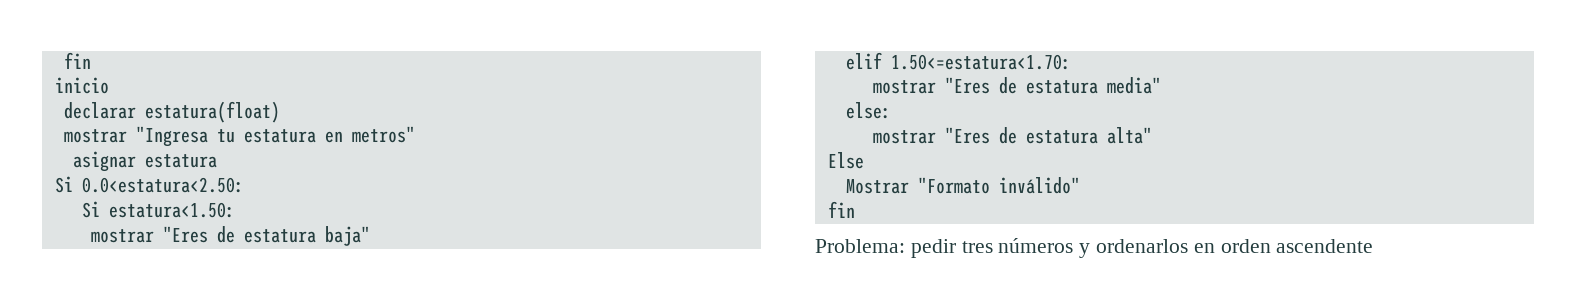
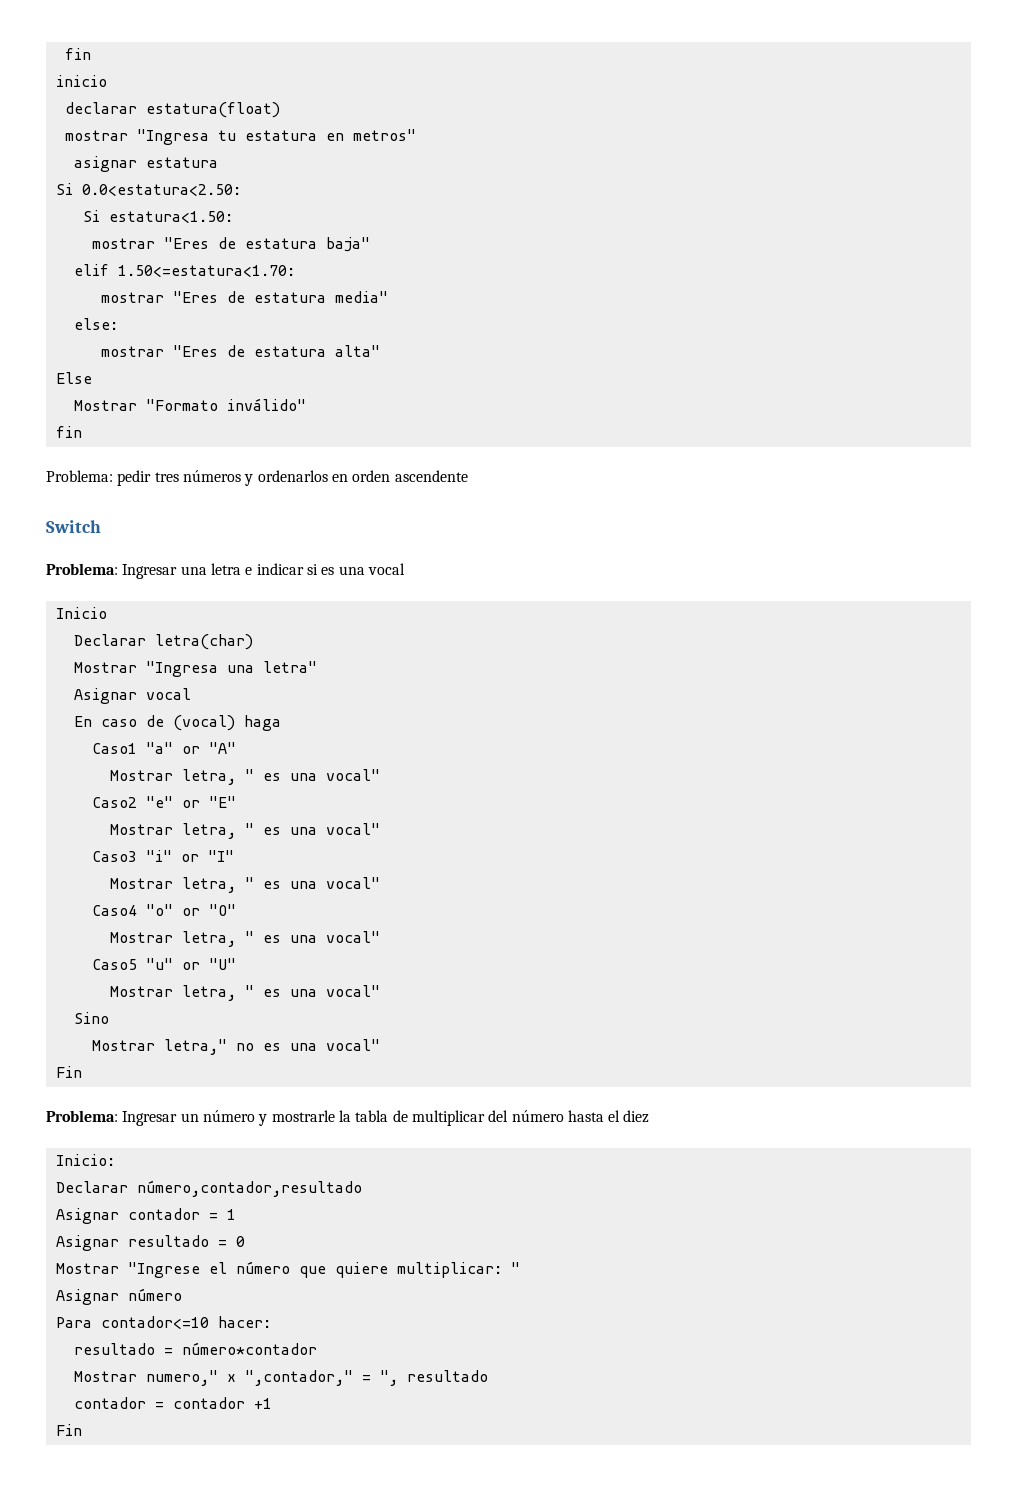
+ Switch
+ Problema: Ingresar una letra e indicar si es una vocal
+ Inicio
+ Declarar letra(char)
+ Mostrar "Ingresa una letra"
+ Asignar vocal
+ En caso de (vocal) haga
+ Caso1 "a" or "A"
+ Mostrar letra, " es una vocal"
+ Caso2 "e" or "E"
+ Mostrar letra, " es una vocal"
+ Caso3 "i" or "I"
+ Mostrar letra, " es una vocal"
+ Caso4 "o" or "O"
+ Mostrar letra, " es una vocal"
+ Caso5 "u" or "U"
+ Mostrar letra, " es una vocal"
+ Sino
+ Mostrar letra," no es una vocal"
+ Fin
+ Problema: Ingresar un número y mostrarle la tabla de multiplicar del número hasta el diez
+ Inicio:
+ Declarar número,contador,resultado
+ Asignar contador = 1
+ Asignar resultado = 0
+ Mostrar "Ingrese el número que quiere multiplicar: "
+ Asignar número
+ Para contador<=10 hacer:
+ resultado = número*contador
+ Mostrar numero," x ",contador," = ", resultado
+ contador = contador +1
+ Fin

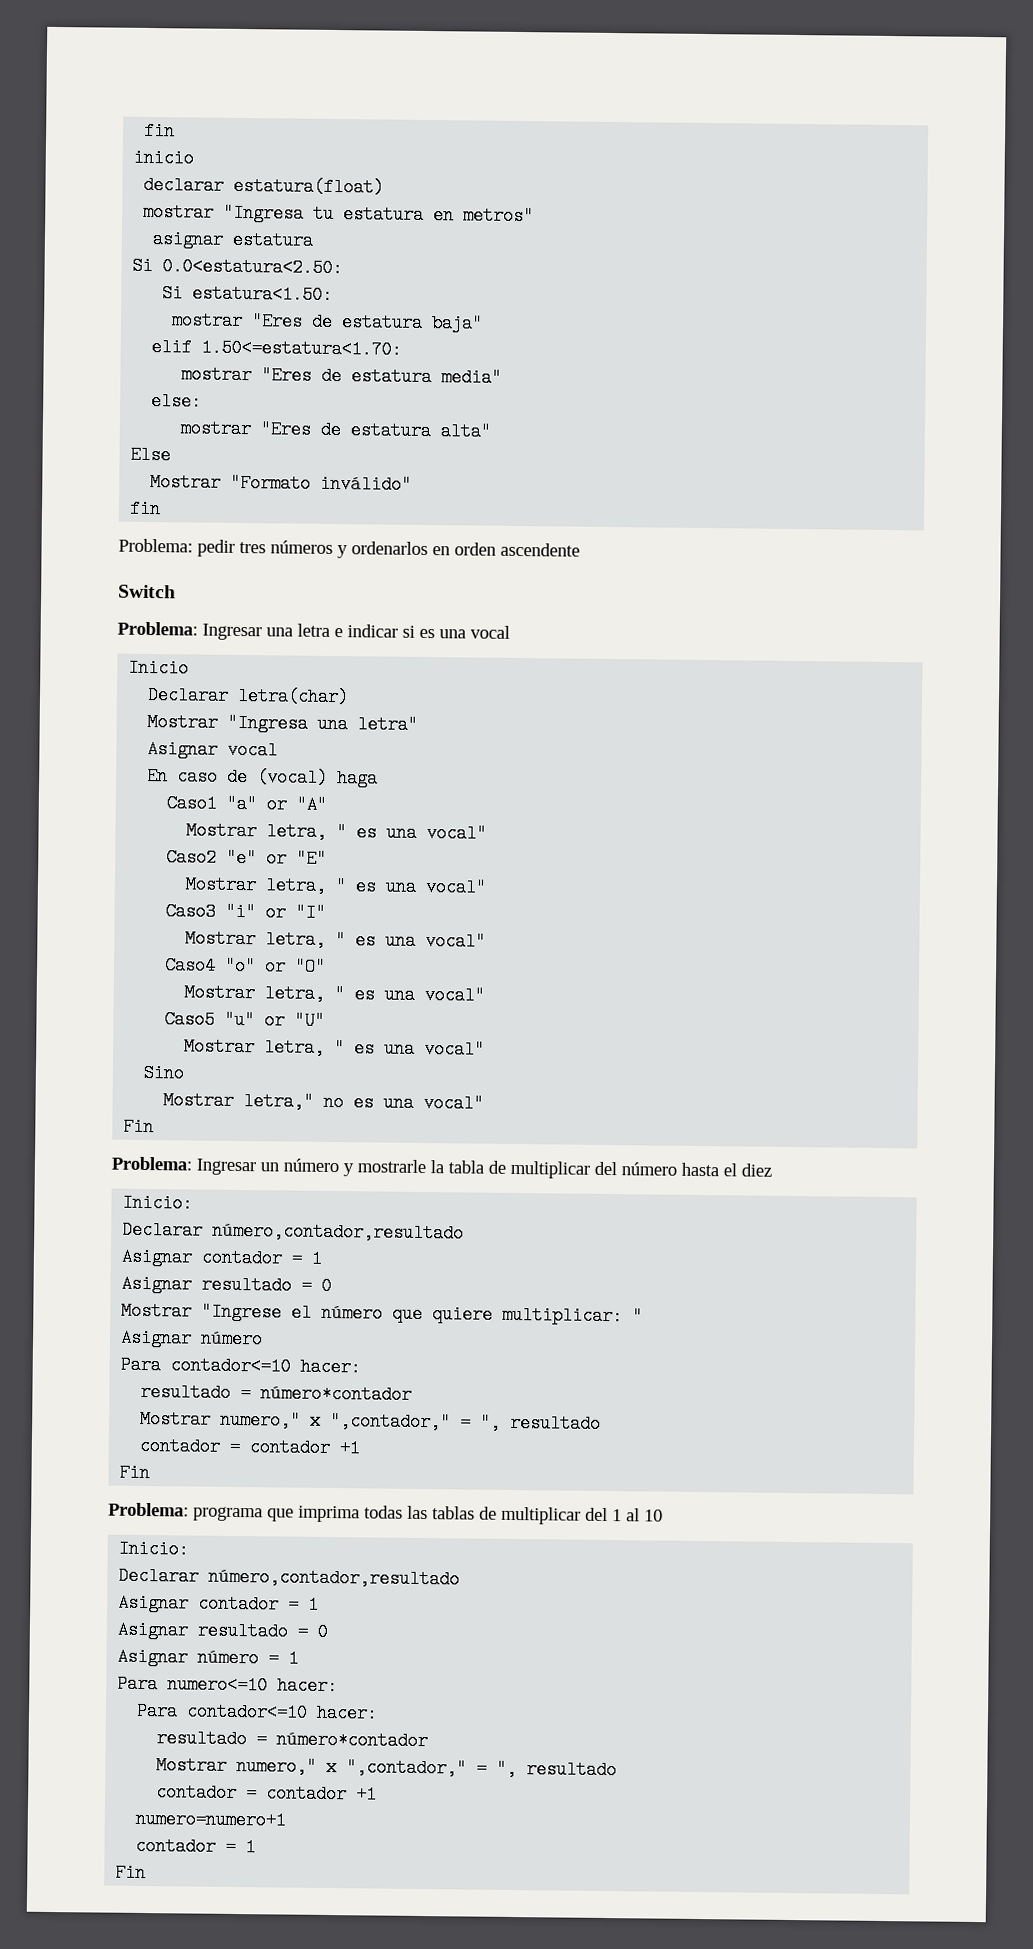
+ Problema: programa que imprima todas las tablas de multiplicar del 1 al 10
+ Inicio:
+ Declarar número,contador,resultado
+ Asignar contador = 1
+ Asignar resultado = 0
+ Asignar número = 1
+ Para numero<=10 hacer:
+ Para contador<=10 hacer:
+ resultado = número*contador
+ Mostrar numero," x ",contador," = ", resultado
+ contador = contador +1
+ numero=numero+1
+ contador = 1
+ Fin

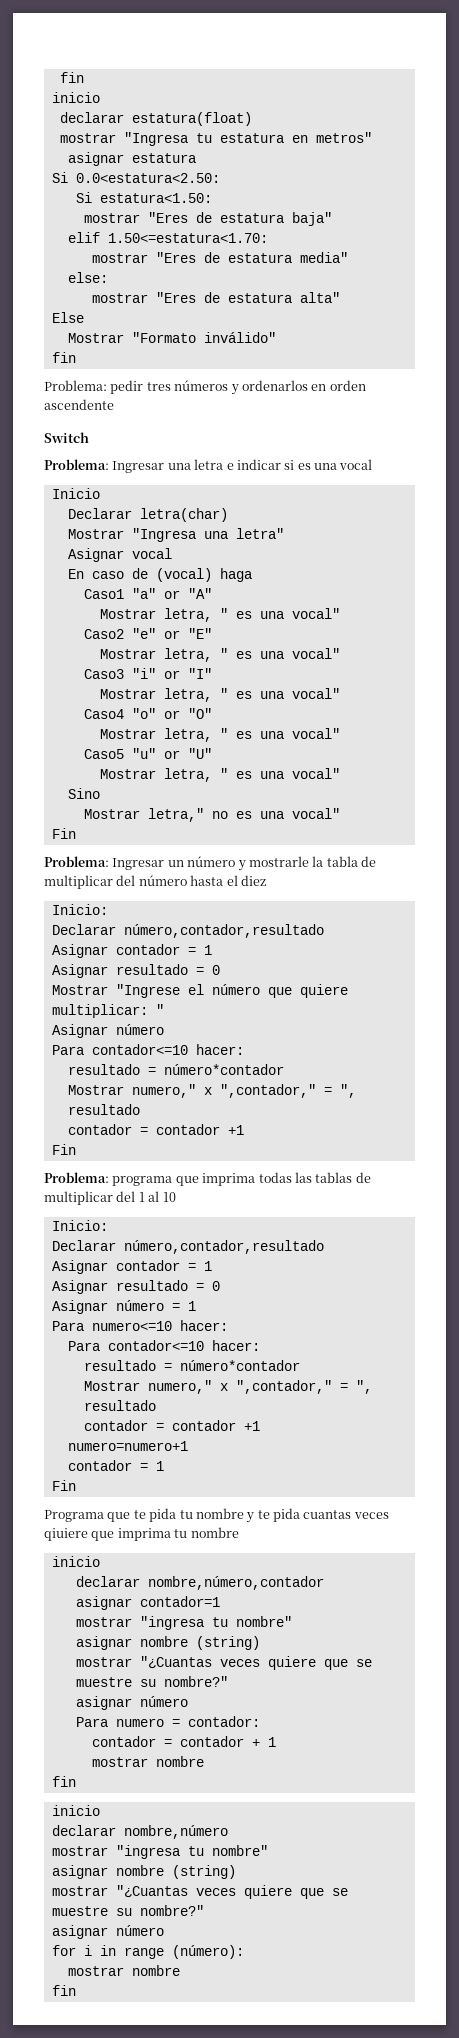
+ Programa que te pida tu nombre y te pida cuantas veces qiuiere que imprima tu nombre
+ inicio
+ declarar nombre,número,contador
+ asignar contador=1
+ mostrar "ingresa tu nombre"
+ asignar nombre (string)
+ mostrar "¿Cuantas veces quiere que se muestre su nombre?"
+ asignar número
+ Para numero = contador:
+ contador = contador + 1
+ mostrar nombre
+ fin
+ inicio
+ declarar nombre,número
+ mostrar "ingresa tu nombre"
+ asignar nombre (string)
+ mostrar "¿Cuantas veces quiere que se muestre su nombre?"
+ asignar número
+ for i in range (número):
+ mostrar nombre
+ fin

